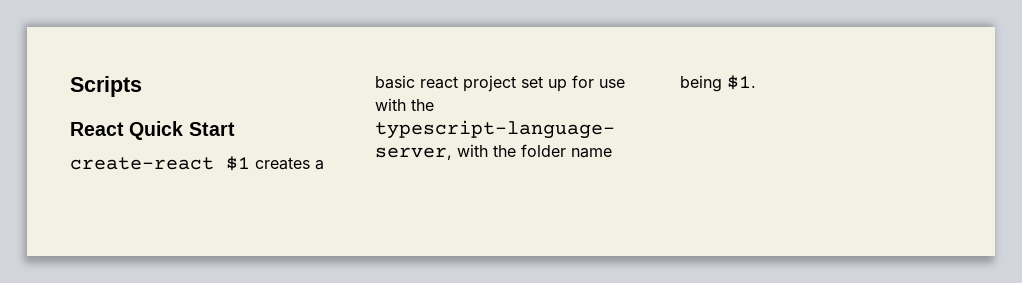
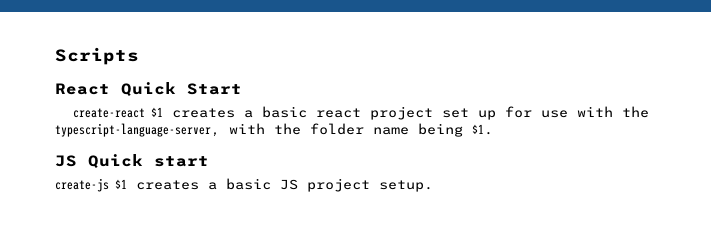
+ JS Quick start
+ create-js $1 creates a basic JS project setup.

